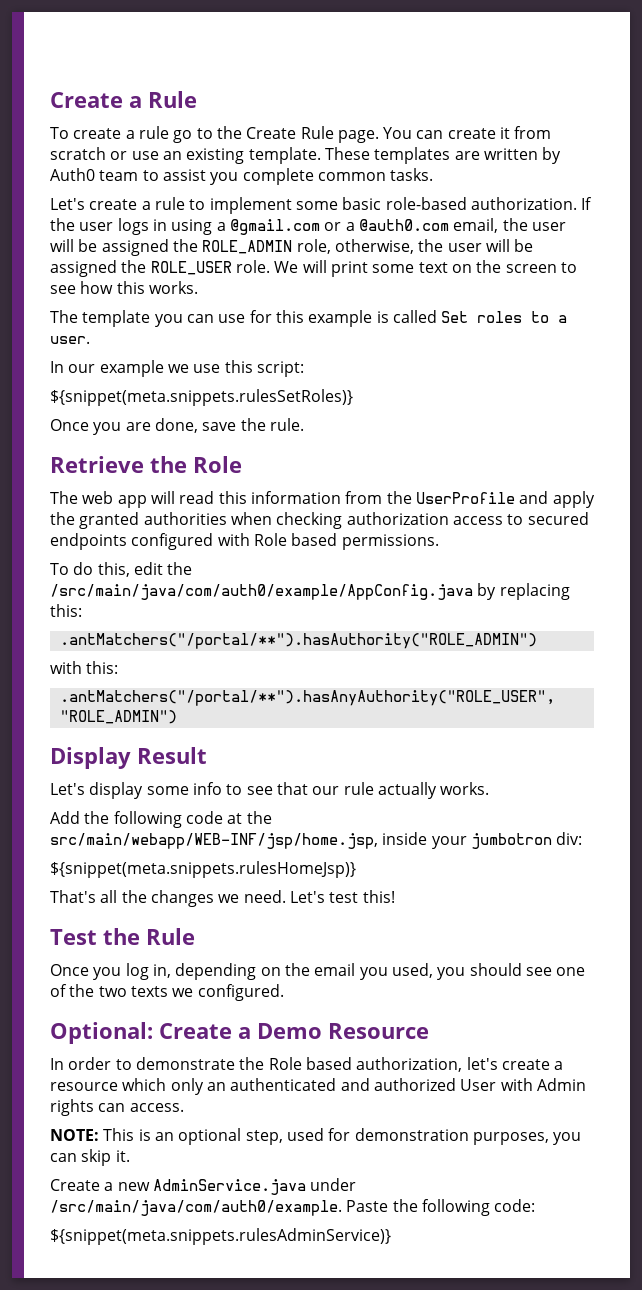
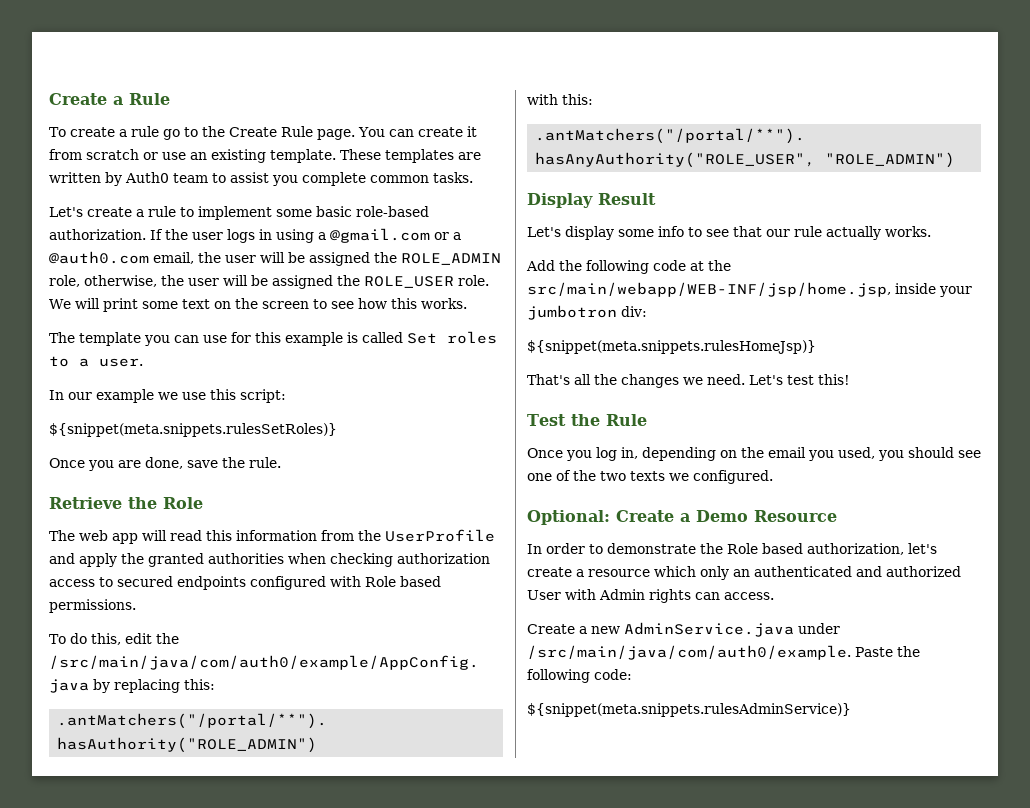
- NOTE: This is an optional step, used for demonstration purposes, you can skip it.

